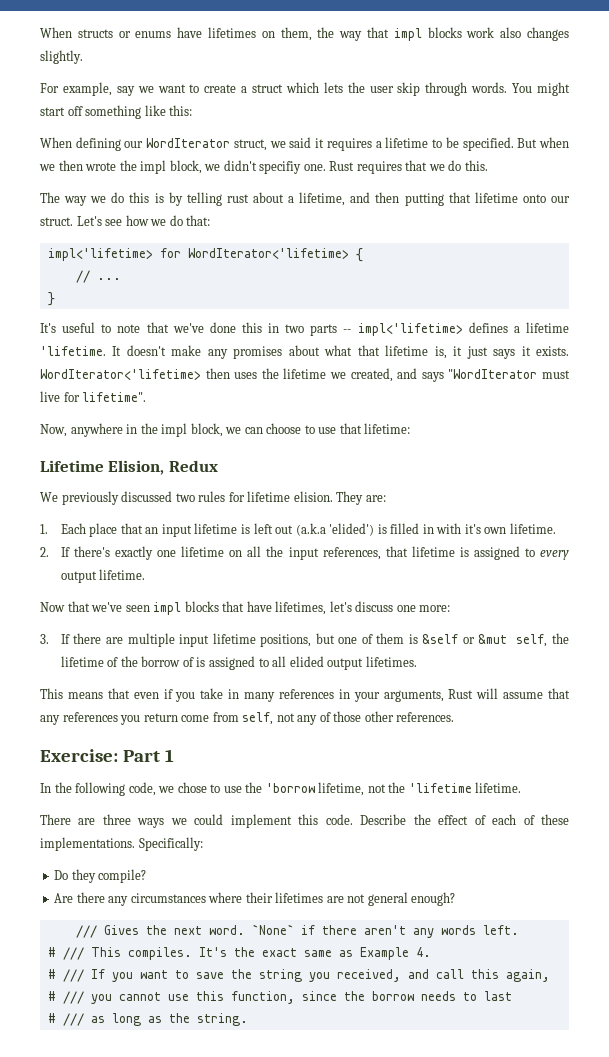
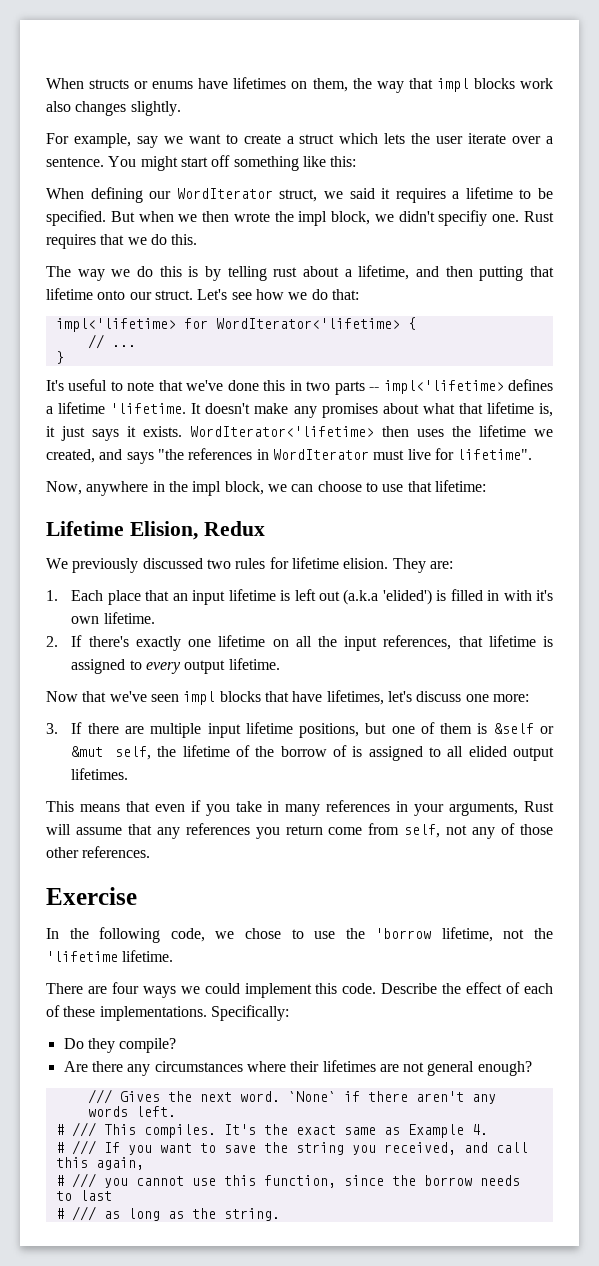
- For example, say we want to create a struct which lets the user skip through words.
+ For example, say we want to create a struct which lets the user iterate over a sentence.
- WordIterator<'lifetime> then uses the lifetime we created, and says "WordIterator must live for lifetime".
+ WordIterator<'lifetime> then uses the lifetime we created, and says "the references in WordIterator must live for lifetime".
- Exercise: Part 1
+ Exercise
- There are three ways we could implement this code.
+ There are four ways we could implement this code.

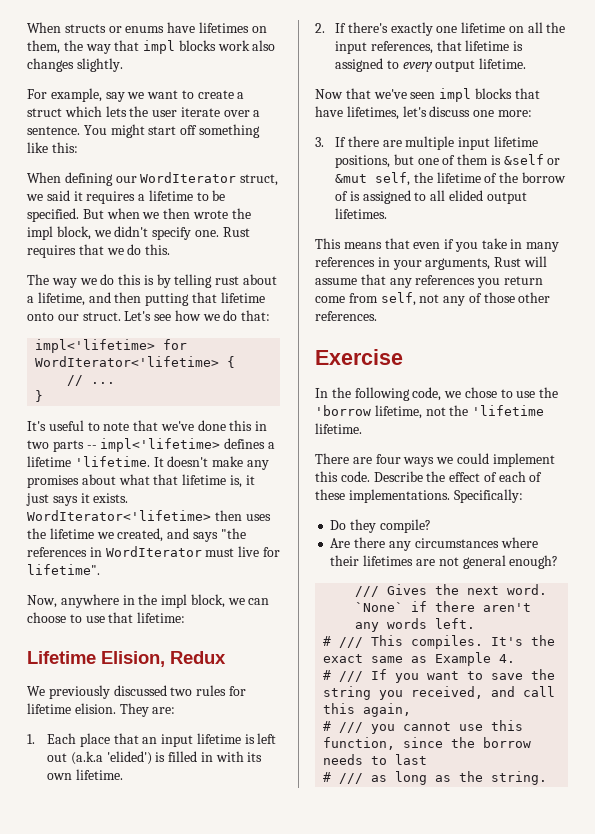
- But when we then wrote the impl block, we didn't specifiy one.
+ But when we then wrote the impl block, we didn't specify one.
- 1. Each place that an input lifetime is left out (a.k.a 'elided') is filled in with it's own lifetime.
+ 1. Each place that an input lifetime is left out (a.k.a 'elided') is filled in with its own lifetime.

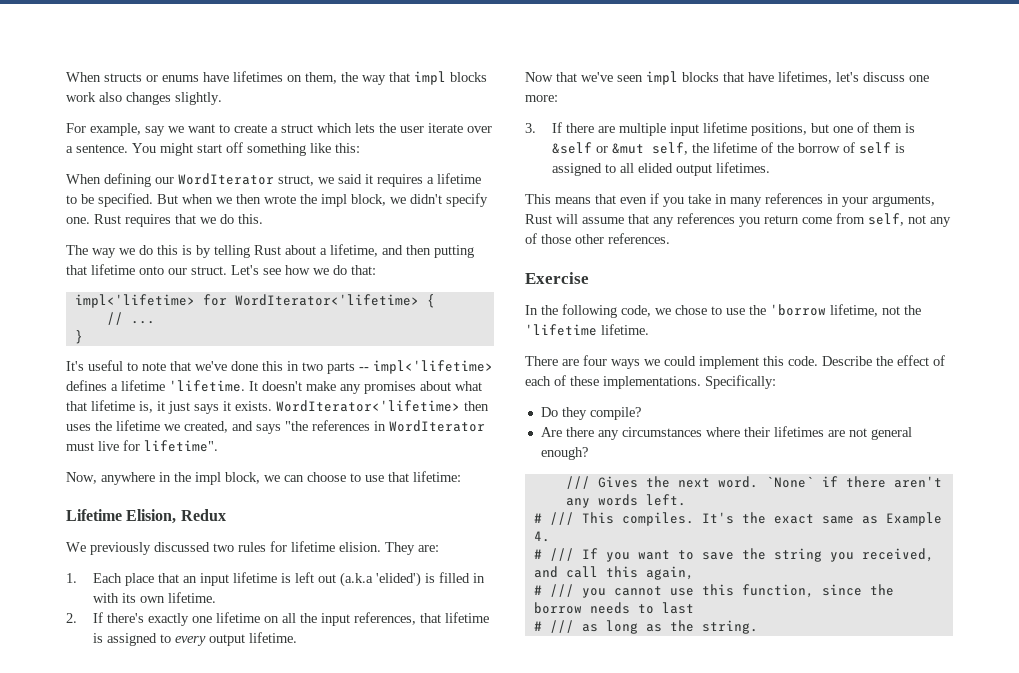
- The way we do this is by telling rust about a lifetime, and then putting that lifetime onto our struct.
+ The way we do this is by telling Rust about a lifetime, and then putting that lifetime onto our struct.
- 3. If there are multiple input lifetime positions, but one of them is &self or &mut self, the lifetime of the borrow of is assigned to all elided output lifetimes.
+ 3. If there are multiple input lifetime positions, but one of them is &self or &mut self, the lifetime of the borrow of self is assigned to all elided output lifetimes.

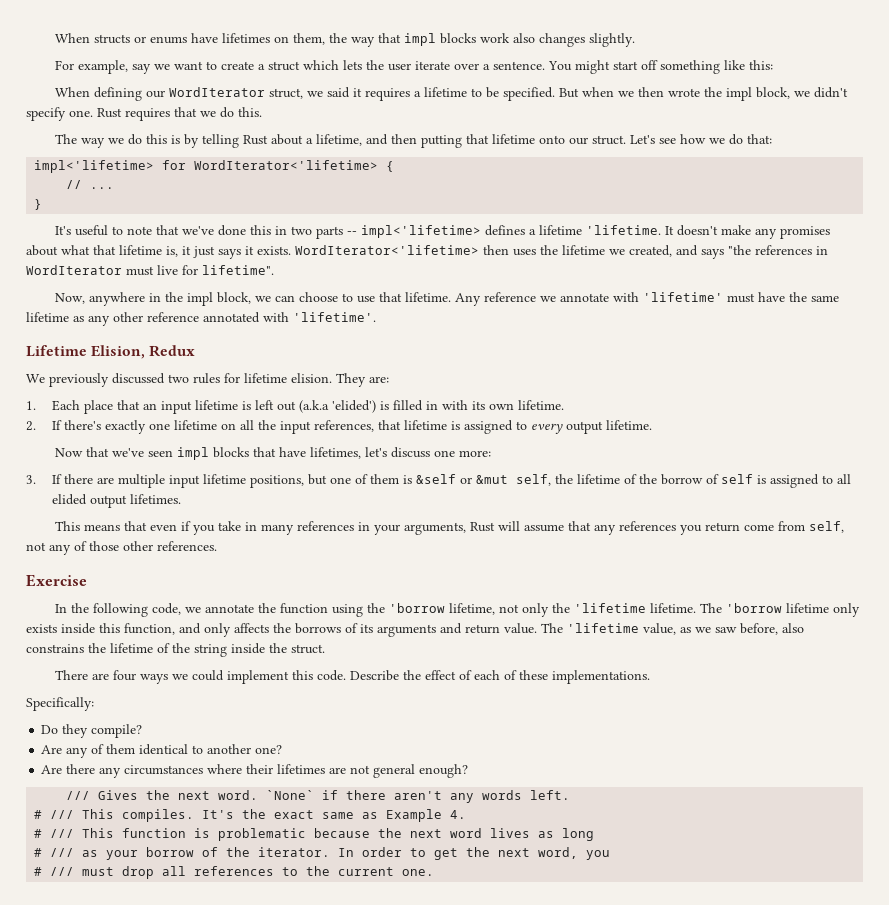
- Now, anywhere in the impl block, we can choose to use that lifetime:
+ Now, anywhere in the impl block, we can choose to use that lifetime. Any reference we annotate with 'lifetime' must have the same lifetime as any other reference annotated with 'lifetime'.
- In the following code, we chose to use the 'borrow lifetime, not the 'lifetime lifetime.
+ In the following code, we annotate the function using the 'borrow lifetime, not only the 'lifetime lifetime. The 'borrow lifetime only exists inside this function, and only affects the borrows of its arguments and return value. The 'lifetime value, as we saw before, also constrains the lifetime of the string inside the struct.
- Describe the effect of each of these implementations. Specifically:
+ Describe the effect of each of these implementations.
+ Specifically:
+ Are any of them identical to another one?
- # /// If you want to save the string you received, and call this again,
- # /// you cannot use this function, since the borrow needs to last
- # /// as long as the string.
+ # /// This function is problematic because the next word lives as long
+ # /// as your borrow of the iterator. In order to get the next word, you
+ # /// must drop all references to the current one.

